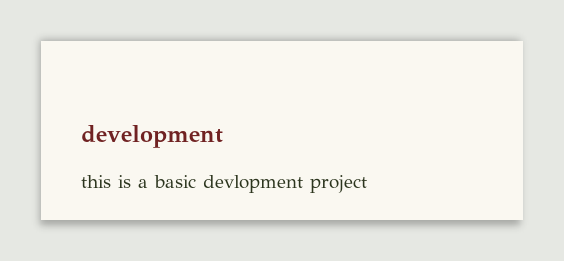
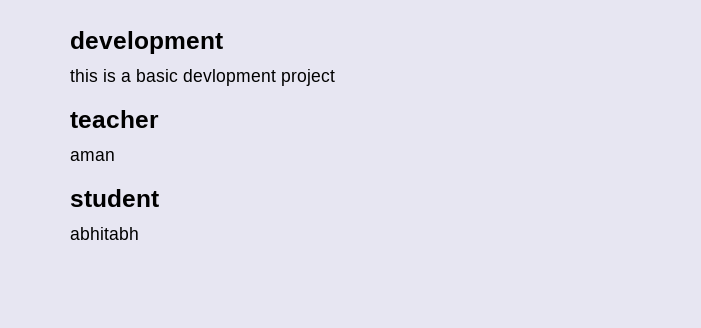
+ teacher
+ aman
+ student
+ abhitabh

